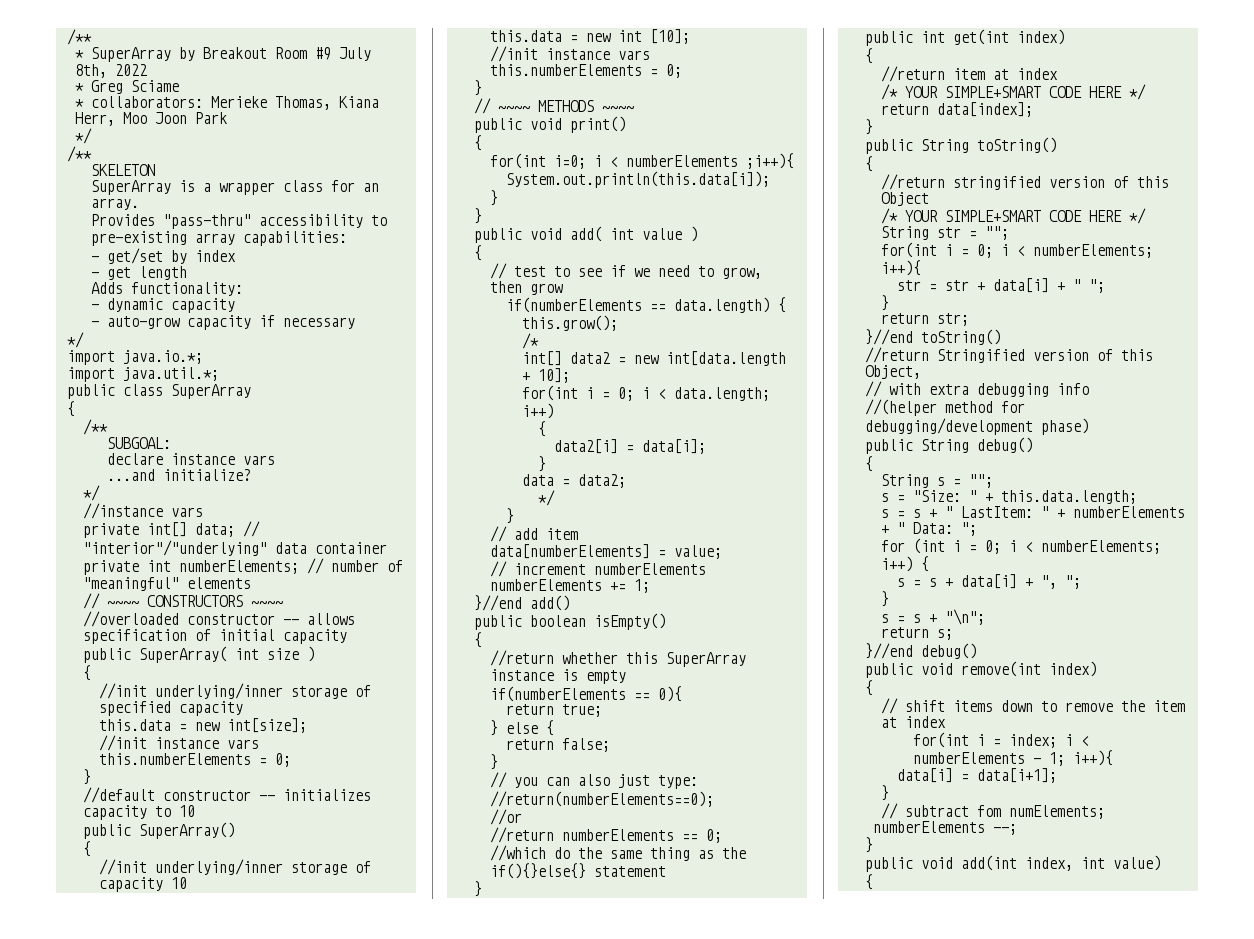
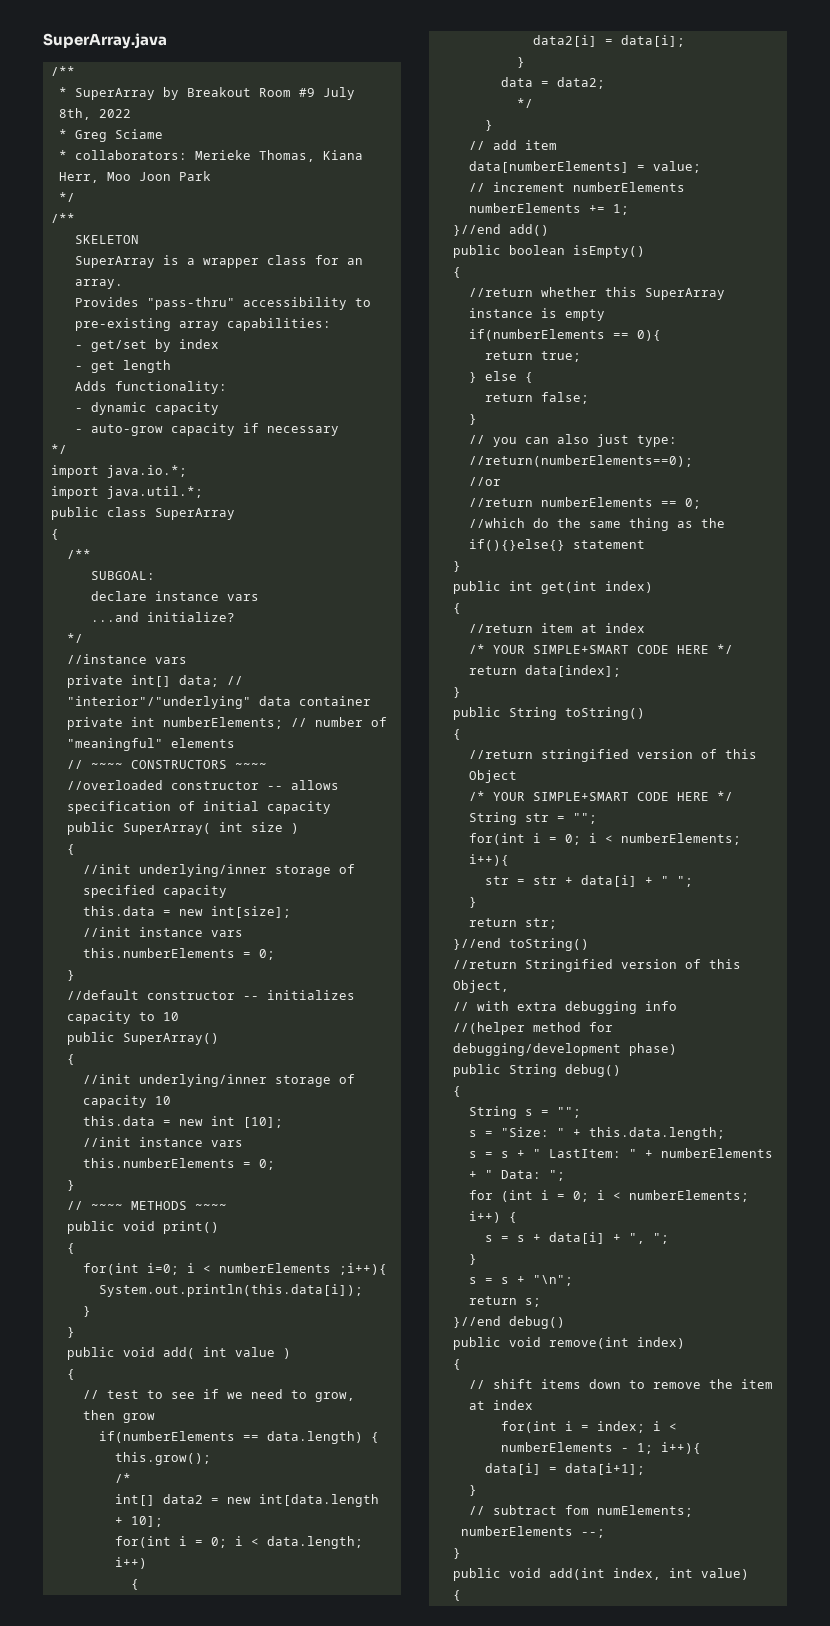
+ SuperArray.java

